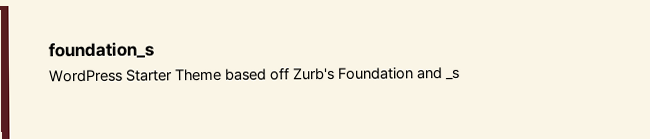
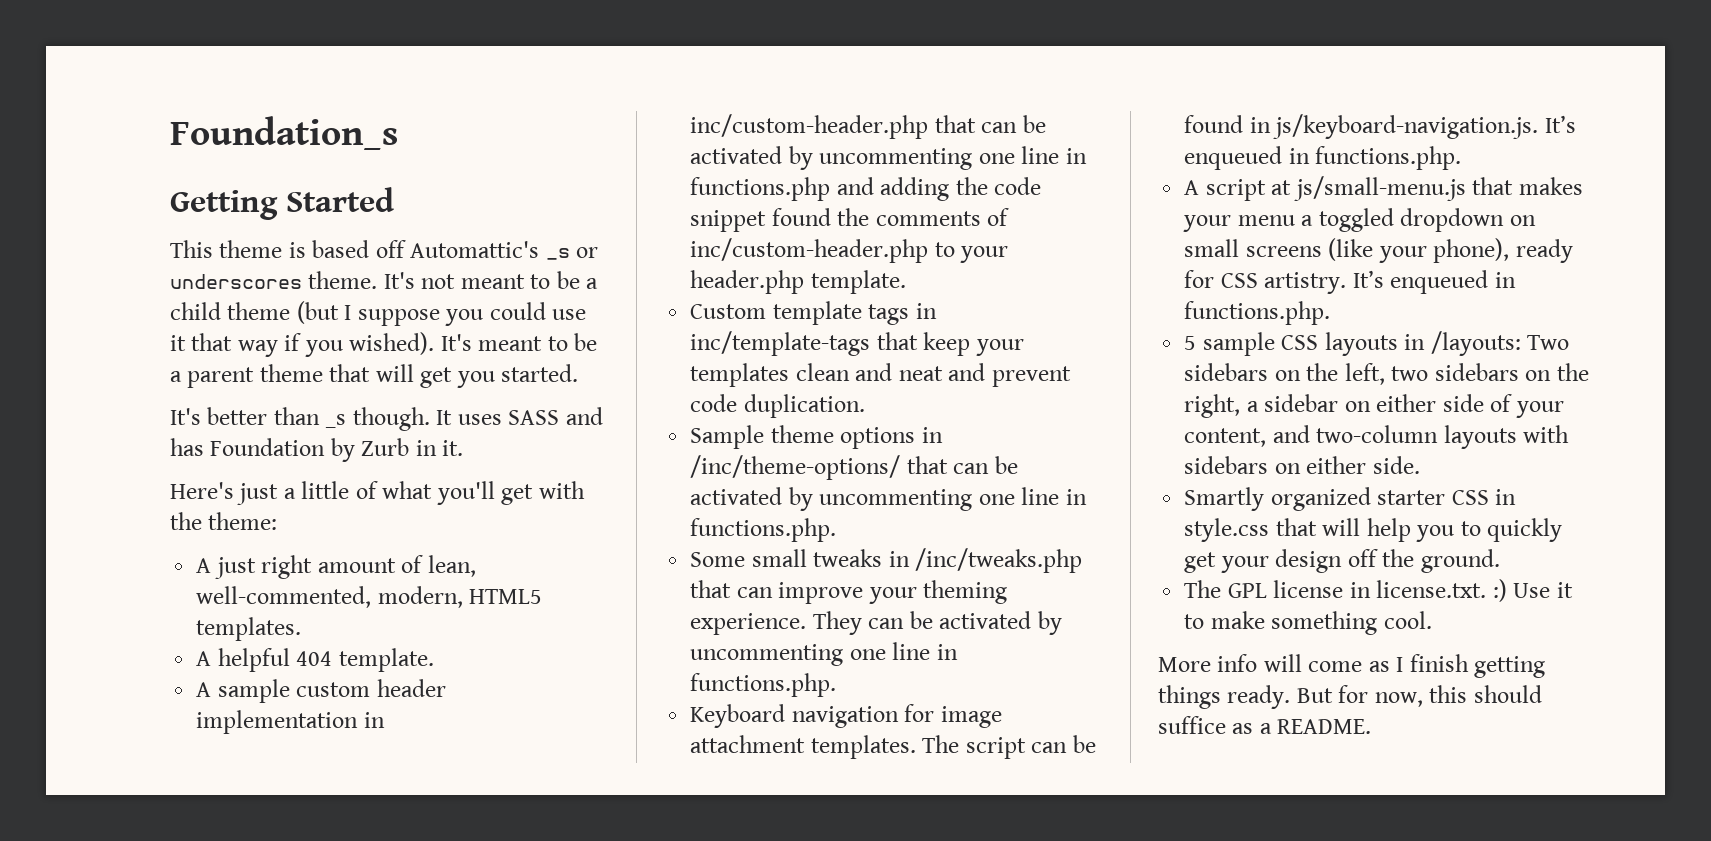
- foundation_s
- WordPress Starter Theme based off Zurb's Foundation and _s
+ Foundation_s
+ Getting Started
+ This theme is based off Automattic's _s or underscores theme. It's not meant to be a child theme (but I suppose you could use it that way if you wished). It's meant to be a parent theme that will get you started.
+ It's better than _s though. It uses SASS and has Foundation by Zurb in it.
+ Here's just a little of what you'll get with the theme:
+ A just right amount of lean, well-commented, modern, HTML5 templates.
+ A helpful 404 template.
+ A sample custom header implementation in inc/custom-header.php that can be activated by uncommenting one line in functions.php and adding the code snippet found the comments of inc/custom-header.php to your header.php template.
+ Custom template tags in inc/template-tags that keep your templates clean and neat and prevent code duplication.
+ Sample theme options in /inc/theme-options/ that can be activated by uncommenting one line in functions.php.
+ Some small tweaks in /inc/tweaks.php that can improve your theming experience. They can be activated by uncommenting one line in functions.php.
+ Keyboard navigation for image attachment templates. The script can be found in js/keyboard-navigation.js. It’s enqueued in functions.php.
+ A script at js/small-menu.js that makes your menu a toggled dropdown on small screens (like your phone), ready for CSS artistry. It’s enqueued in functions.php.
+ 5 sample CSS layouts in /layouts: Two sidebars on the left, two sidebars on the right, a sidebar on either side of your content, and two-column layouts with sidebars on either side.
+ Smartly organized starter CSS in style.css that will help you to quickly get your design off the ground.
+ The GPL license in license.txt. :) Use it to make something cool.
+ More info will come as I finish getting things ready. But for now, this should suffice as a README.

